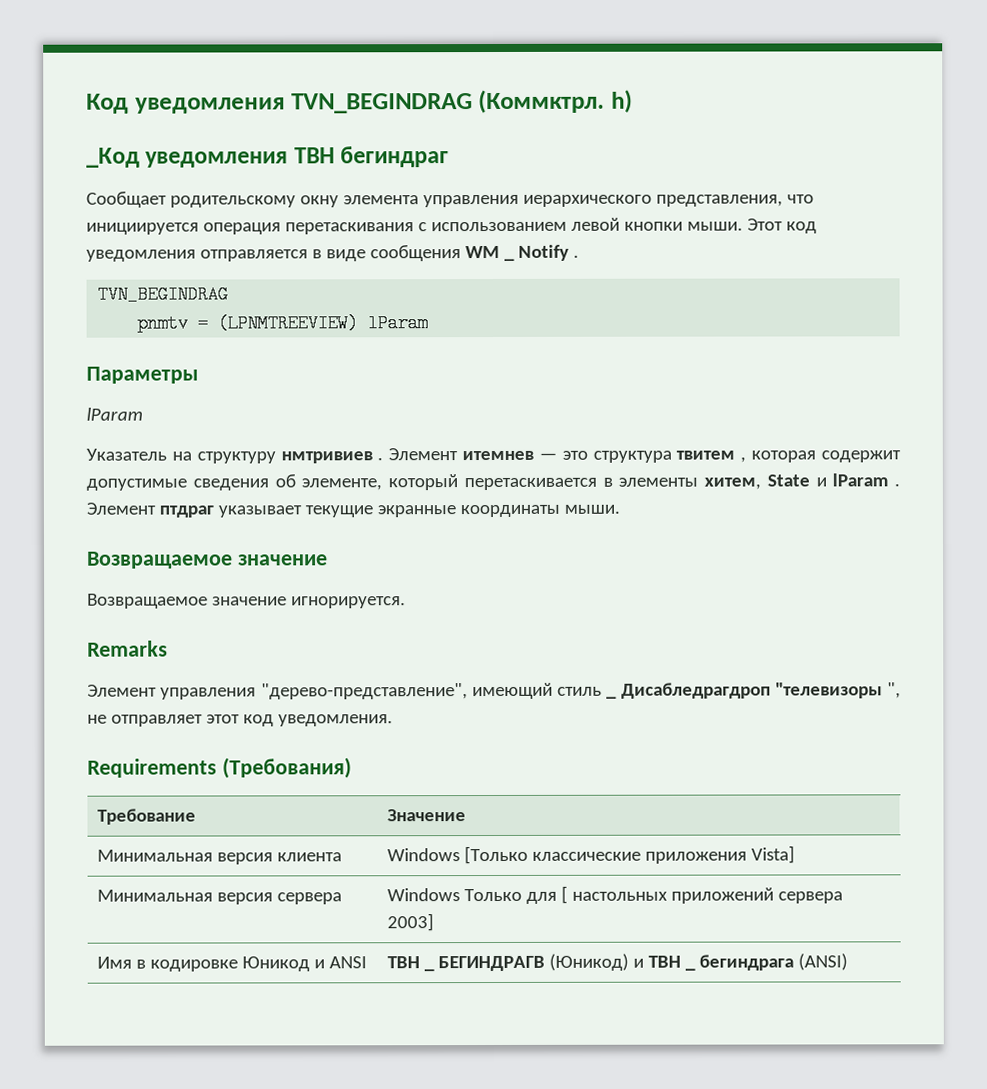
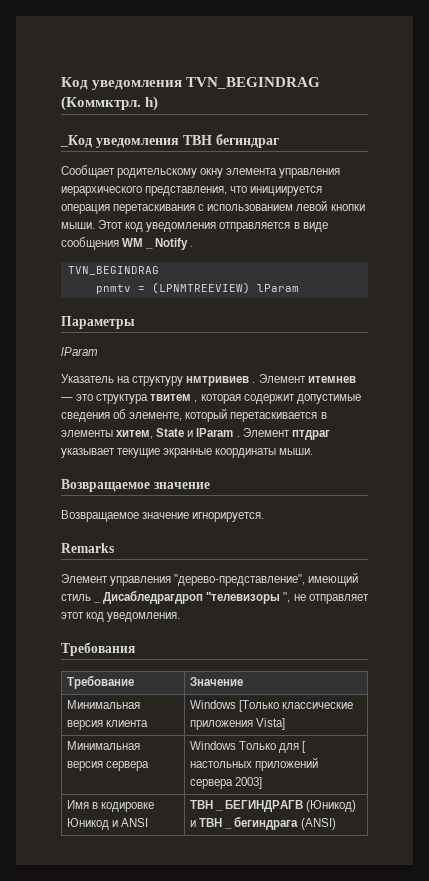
- Requirements (Требования)
+ Требования

